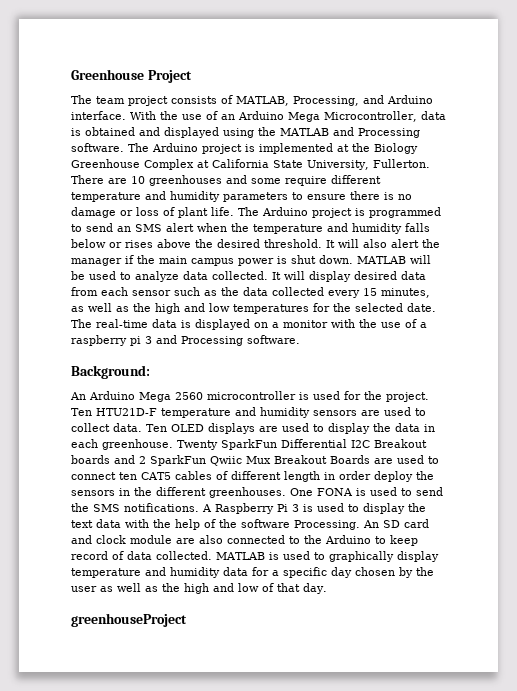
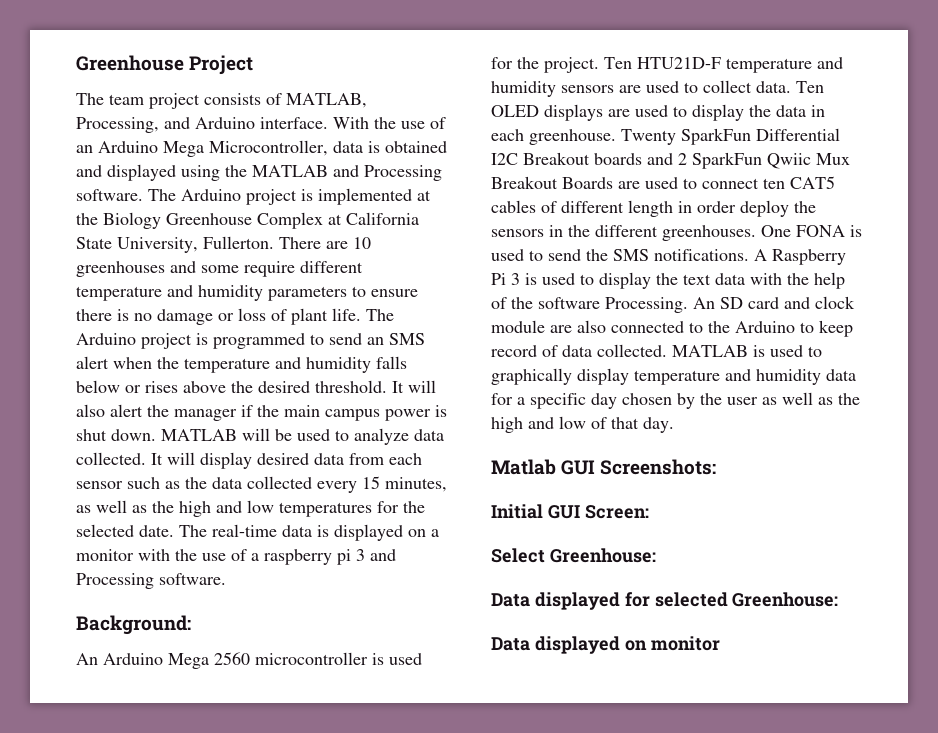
- greenhouseProject
+ Matlab GUI Screenshots:
+ Initial GUI Screen:
+ Select Greenhouse:
+ Data displayed for selected Greenhouse:
+ Data displayed on monitor

